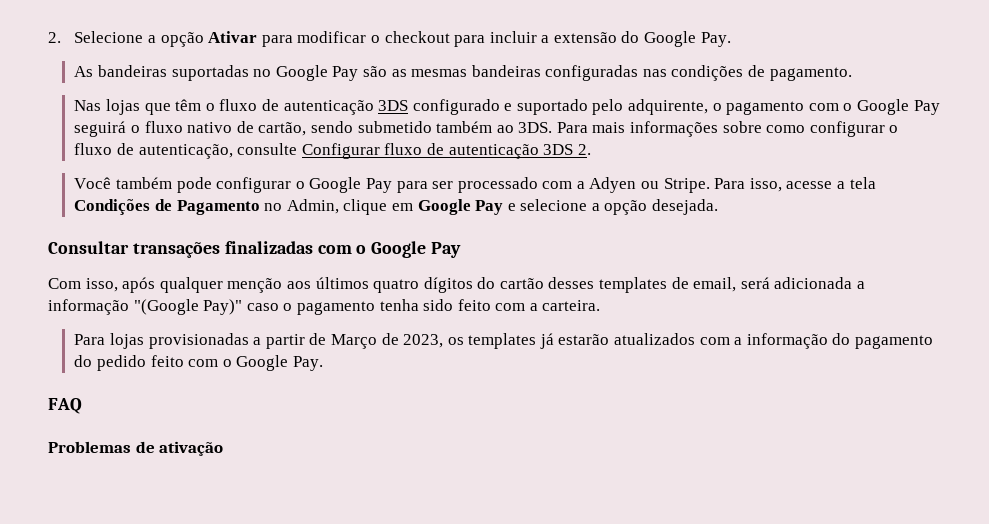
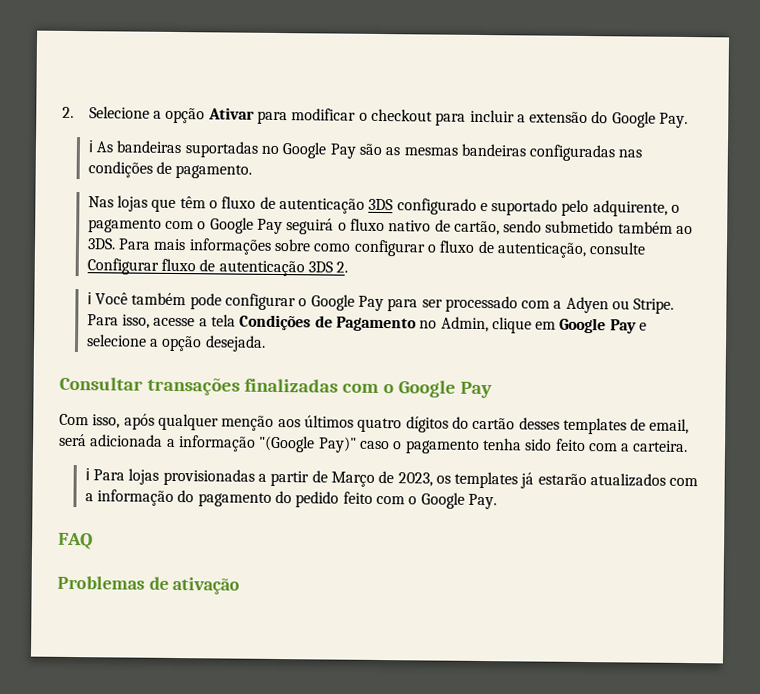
- As bandeiras suportadas no Google Pay são as mesmas bandeiras configuradas nas condições de pagamento.
+ ℹ As bandeiras suportadas no Google Pay são as mesmas bandeiras configuradas nas condições de pagamento.
- Você também pode configurar o Google Pay para ser processado com a Adyen ou Stripe.
+ ℹ Você também pode configurar o Google Pay para ser processado com a Adyen ou Stripe.
- Para lojas provisionadas a partir de Março de 2023, os templates já estarão atualizados com a informação do pagamento do pedido feito com o Google Pay.
+ ℹ Para lojas provisionadas a partir de Março de 2023, os templates já estarão atualizados com a informação do pagamento do pedido feito com o Google Pay.

